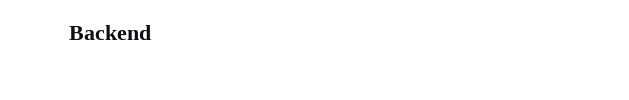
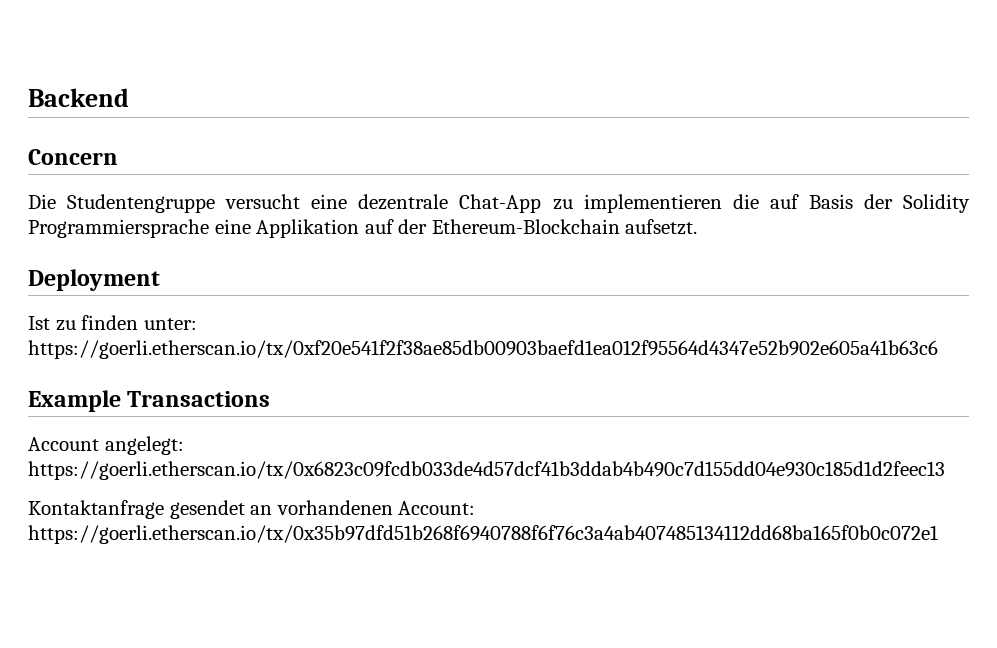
+ Concern
+ Die Studentengruppe versucht eine dezentrale Chat-App zu implementieren die auf Basis der Solidity Programmiersprache eine Applikation auf der Ethereum-Blockchain aufsetzt.
+ Deployment
+ Ist zu finden unter: https://goerli.etherscan.io/tx/0xf20e541f2f38ae85db00903baefd1ea012f95564d4347e52b902e605a41b63c6
+ Example Transactions
+ Account angelegt: https://goerli.etherscan.io/tx/0x6823c09fcdb033de4d57dcf41b3ddab4b490c7d155dd04e930c185d1d2feec13
+ Kontaktanfrage gesendet an vorhandenen Account: https://goerli.etherscan.io/tx/0x35b97dfd51b268f6940788f6f76c3a4ab407485134112dd68ba165f0b0c072e1

